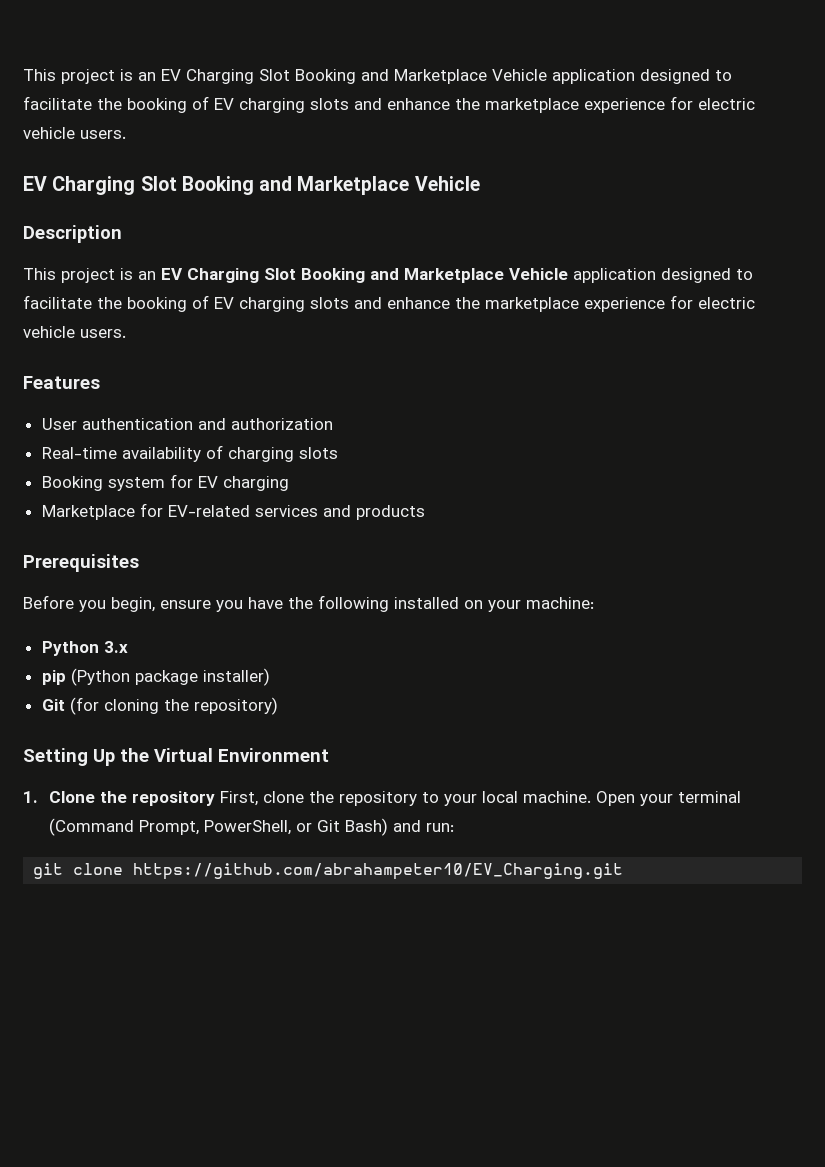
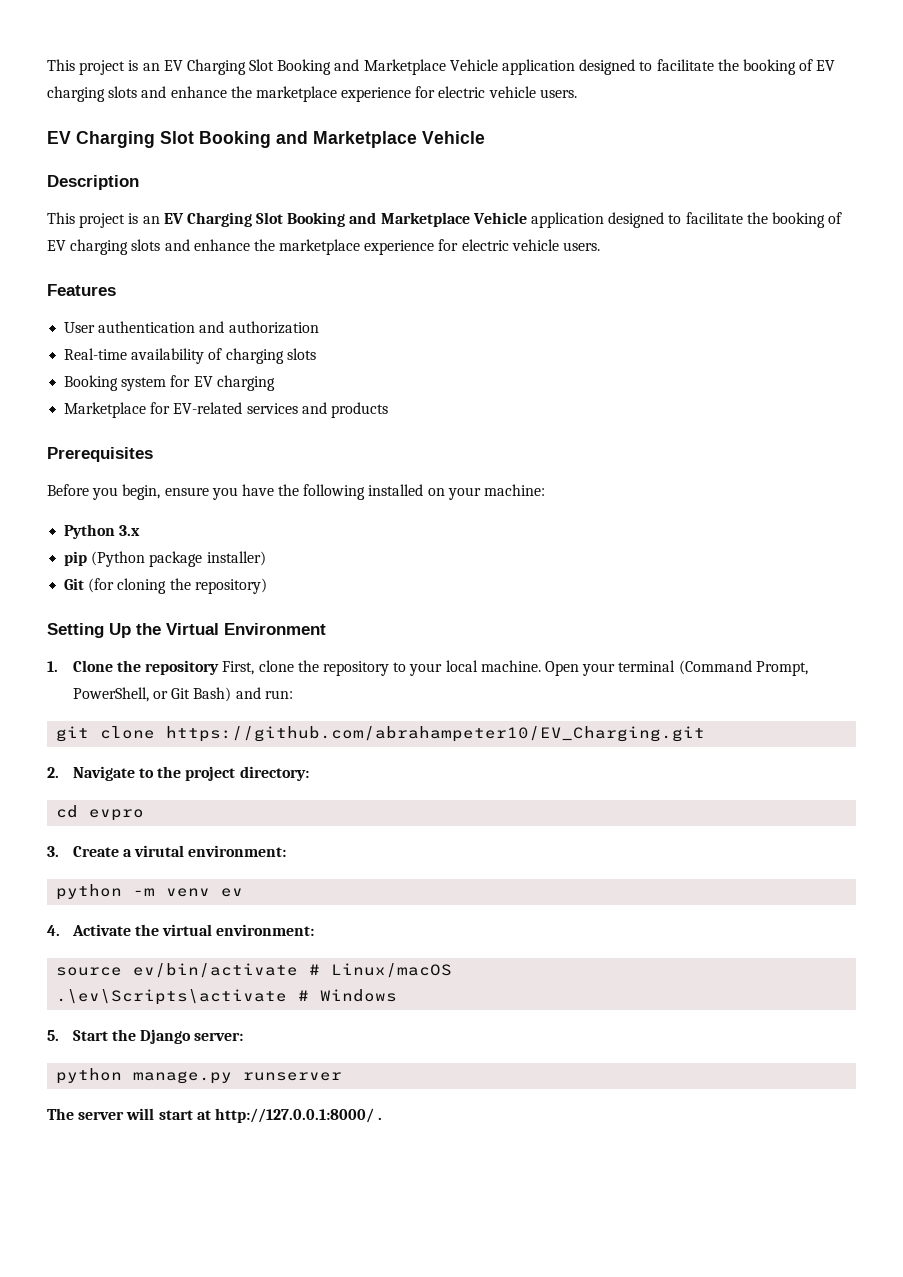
+ 2. Navigate to the project directory:
+ cd evpro
+ 3. Create a virutal environment:
+ python -m venv ev
+ 4. Activate the virtual environment:
+ source ev/bin/activate # Linux/macOS
+ .\ev\Scripts\activate # Windows
+ 5. Start the Django server:
+ python manage.py runserver
+ The server will start at http://127.0.0.1:8000/ .

